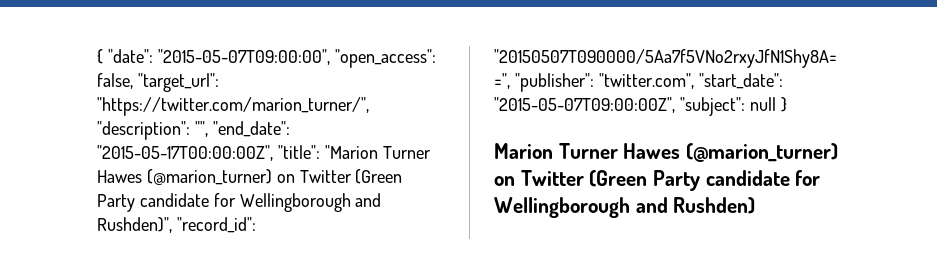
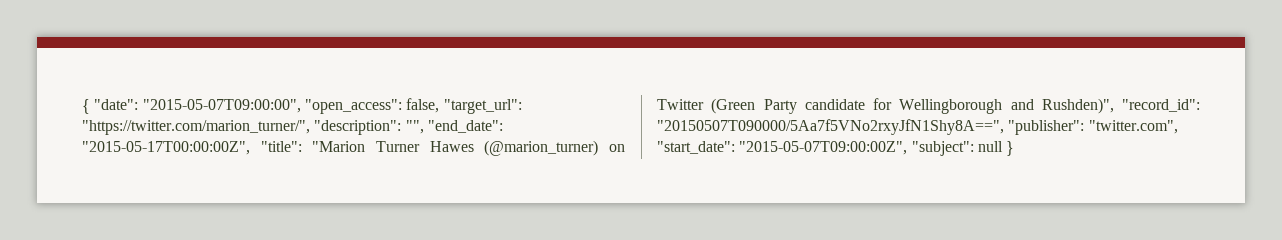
- Marion Turner Hawes (@marion_turner) on Twitter (Green Party candidate for Wellingborough and Rushden)

